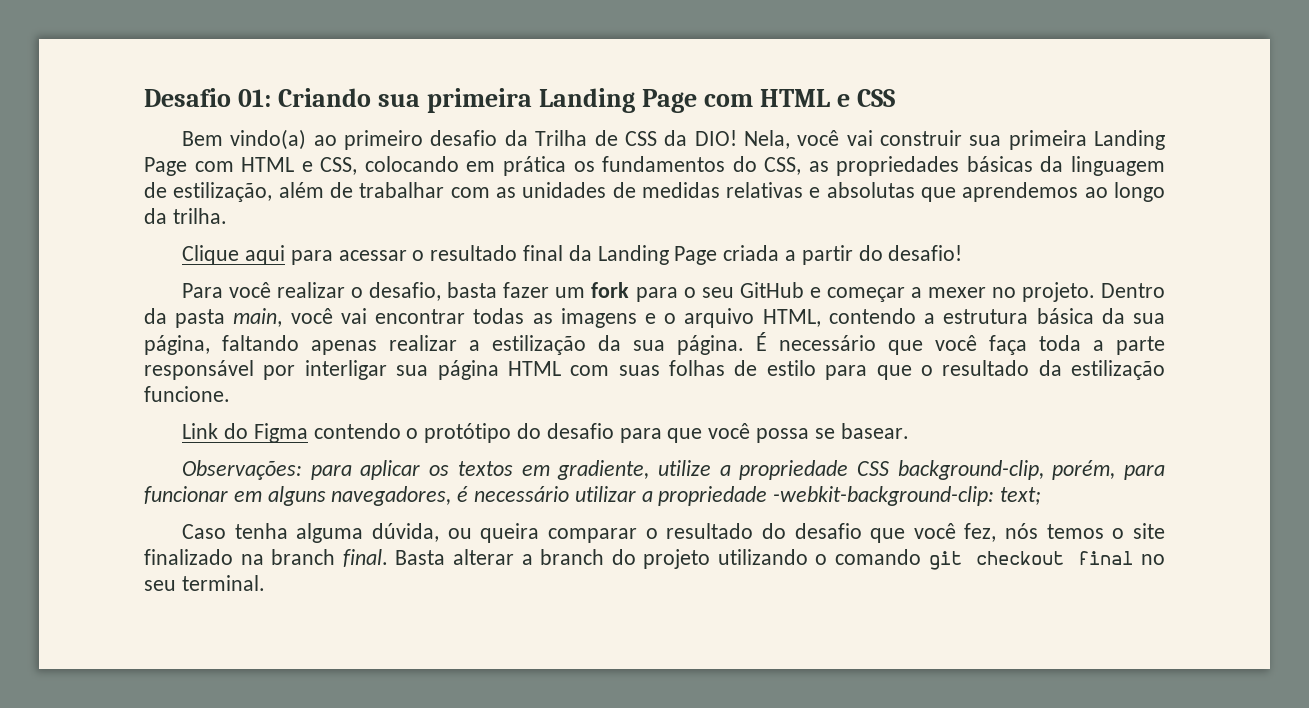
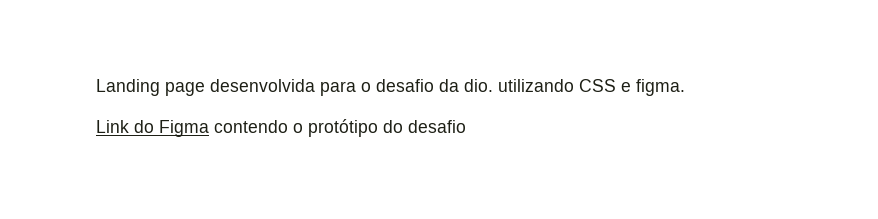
- Desafio 01: Criando sua primeira Landing Page com HTML e CSS
- Bem vindo(a) ao primeiro desafio da Trilha de CSS da DIO! Nela, você vai construir sua primeira Landing Page com HTML e CSS, colocando em prática os fundamentos do CSS, as propriedades básicas da linguagem de estilização, além de trabalhar com as unidades de medidas relativas e absolutas que aprendemos ao longo da trilha.
- Clique aqui para acessar o resultado final da Landing Page criada a partir do desafio!
- Para você realizar o desafio, basta fazer um fork para o seu GitHub e começar a mexer no projeto. Dentro da pasta main, você vai encontrar todas as imagens e o arquivo HTML, contendo a estrutura básica da sua página, faltando apenas realizar a estilização da sua página. É necessário que você faça toda a parte responsável por interligar sua página HTML com suas folhas de estilo para que o resultado da estilização funcione.
+ Landing page desenvolvida para o desafio da dio. utilizando CSS e figma.
- Link do Figma contendo o protótipo do desafio para que você possa se basear.
- Observações: para aplicar os textos em gradiente, utilize a propriedade CSS background-clip, porém, para funcionar em alguns navegadores, é necessário utilizar a propriedade -webkit-background-clip: text;
- Caso tenha alguma dúvida, ou queira comparar o resultado do desafio que você fez, nós temos o site finalizado na branch final. Basta alterar a branch do projeto utilizando o comando git checkout final no seu terminal.
+ Link do Figma contendo o protótipo do desafio

